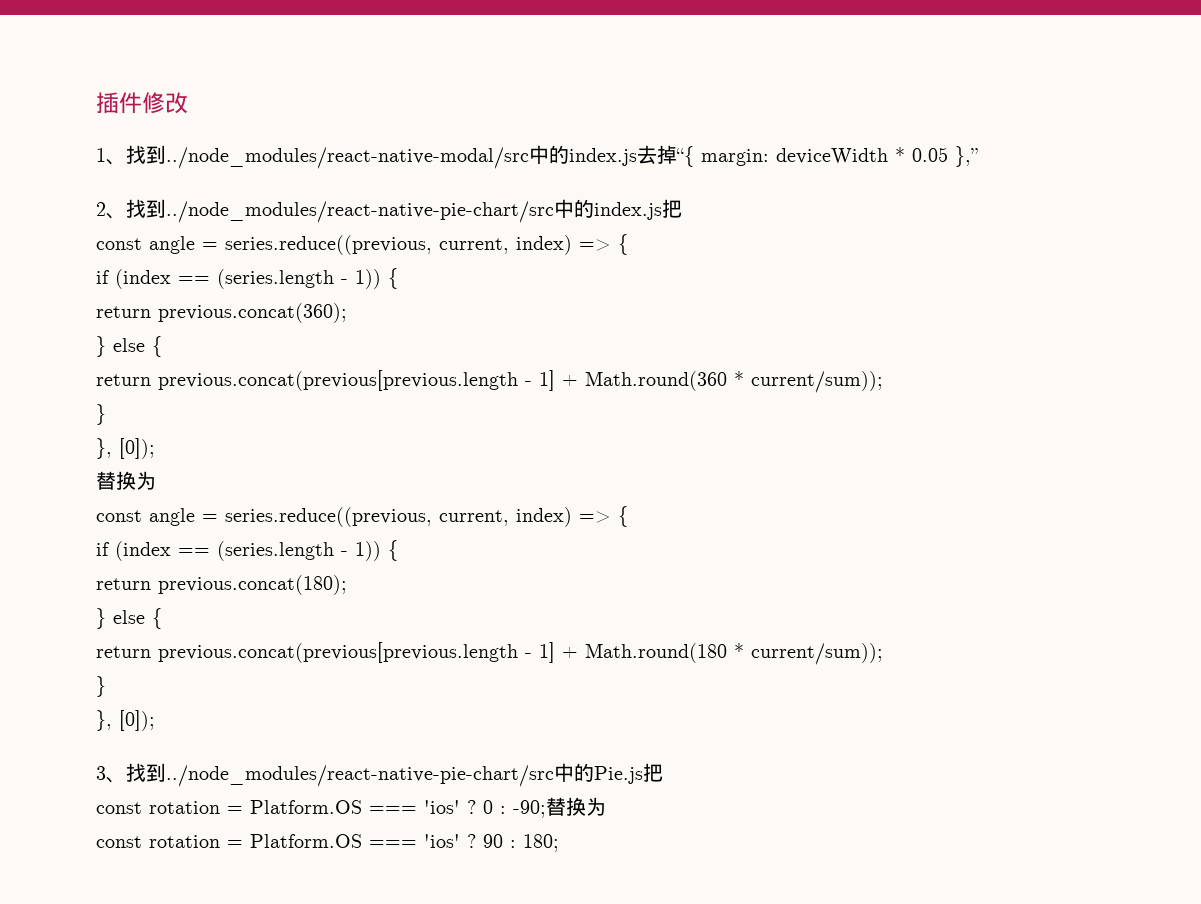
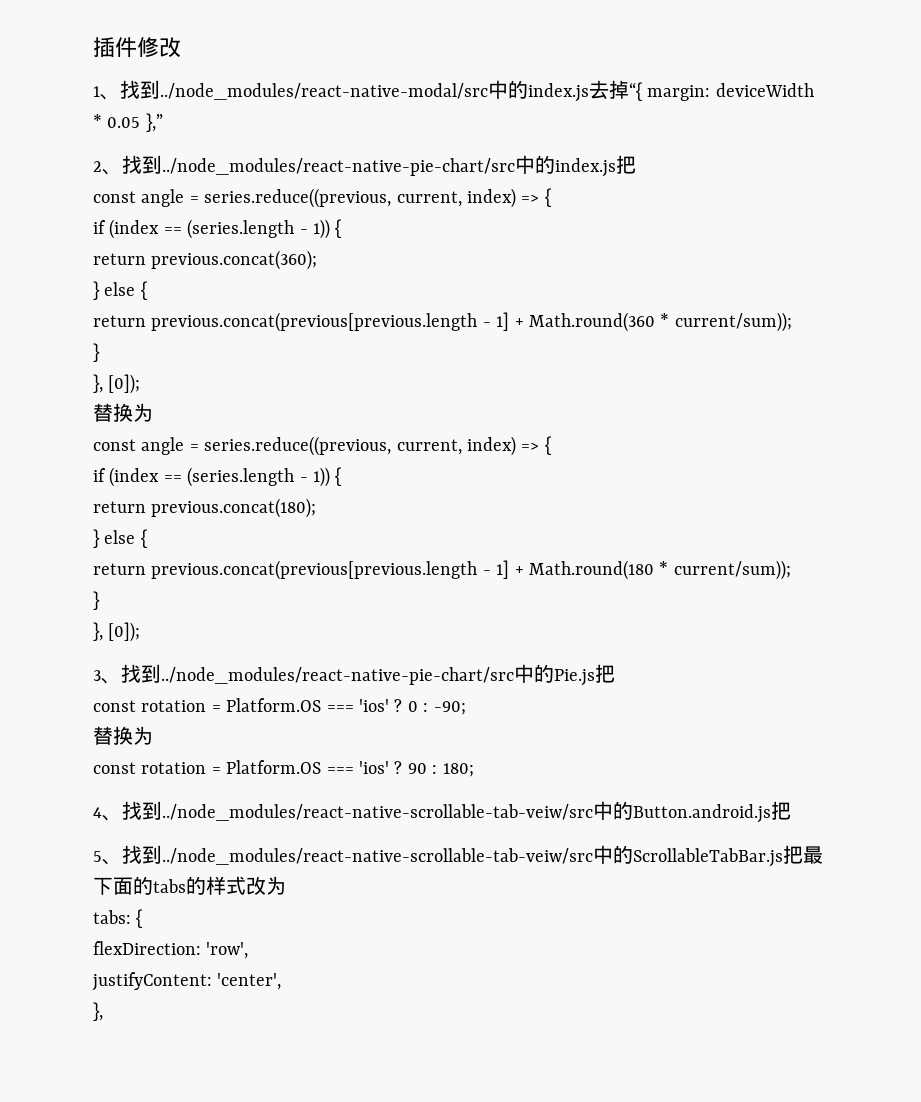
- 0 : -90;替换为
+ 0 : -90;
+ 替换为
+ 4、找到../node_modules/react-native-scrollable-tab-veiw/src中的Button.android.js把
+ 5、找到../node_modules/react-native-scrollable-tab-veiw/src中的ScrollableTabBar.js把最下面的tabs的样式改为
+ tabs: {
+ flexDirection: 'row',
+ justifyContent: 'center',
+ },

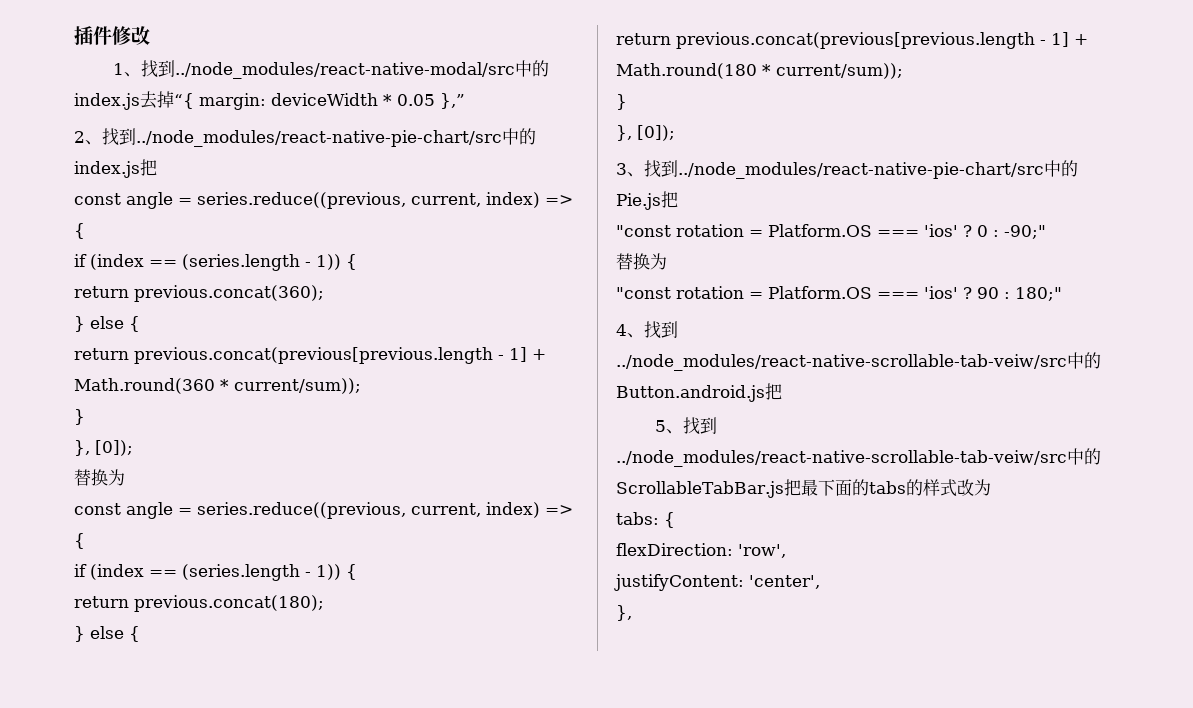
  3、找到../node_modules/react-native-pie-chart/src中的Pie.js把
- const rotation = Platform.OS === 'ios' ?
+ "const rotation = Platform.OS === 'ios' ?
- 0 : -90;
+ 0 : -90;"
  替换为
- const rotation = Platform.OS === 'ios' ?
+ "const rotation = Platform.OS === 'ios' ?
- 90 : 180;
+ 90 : 180;"

